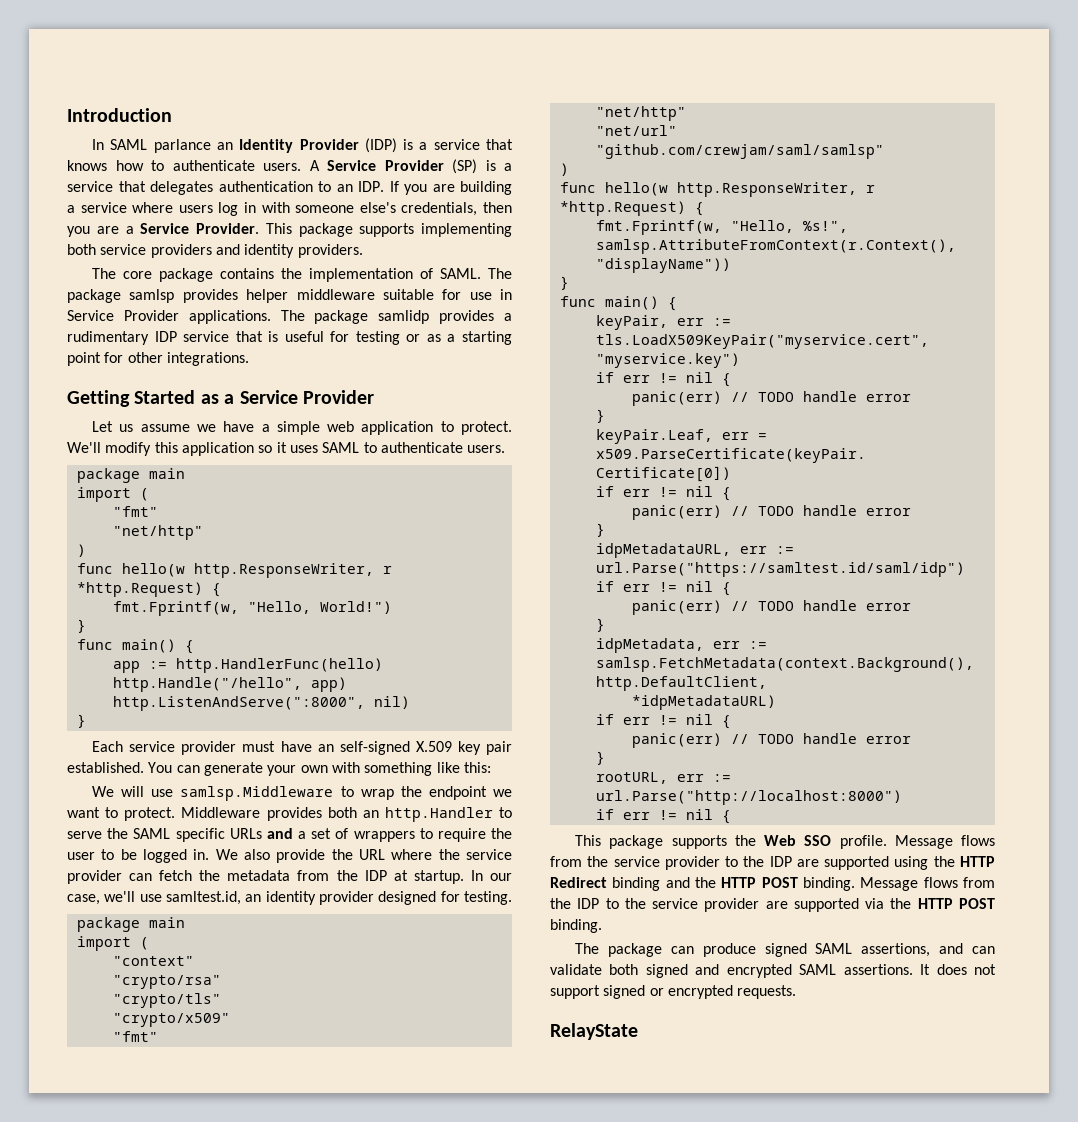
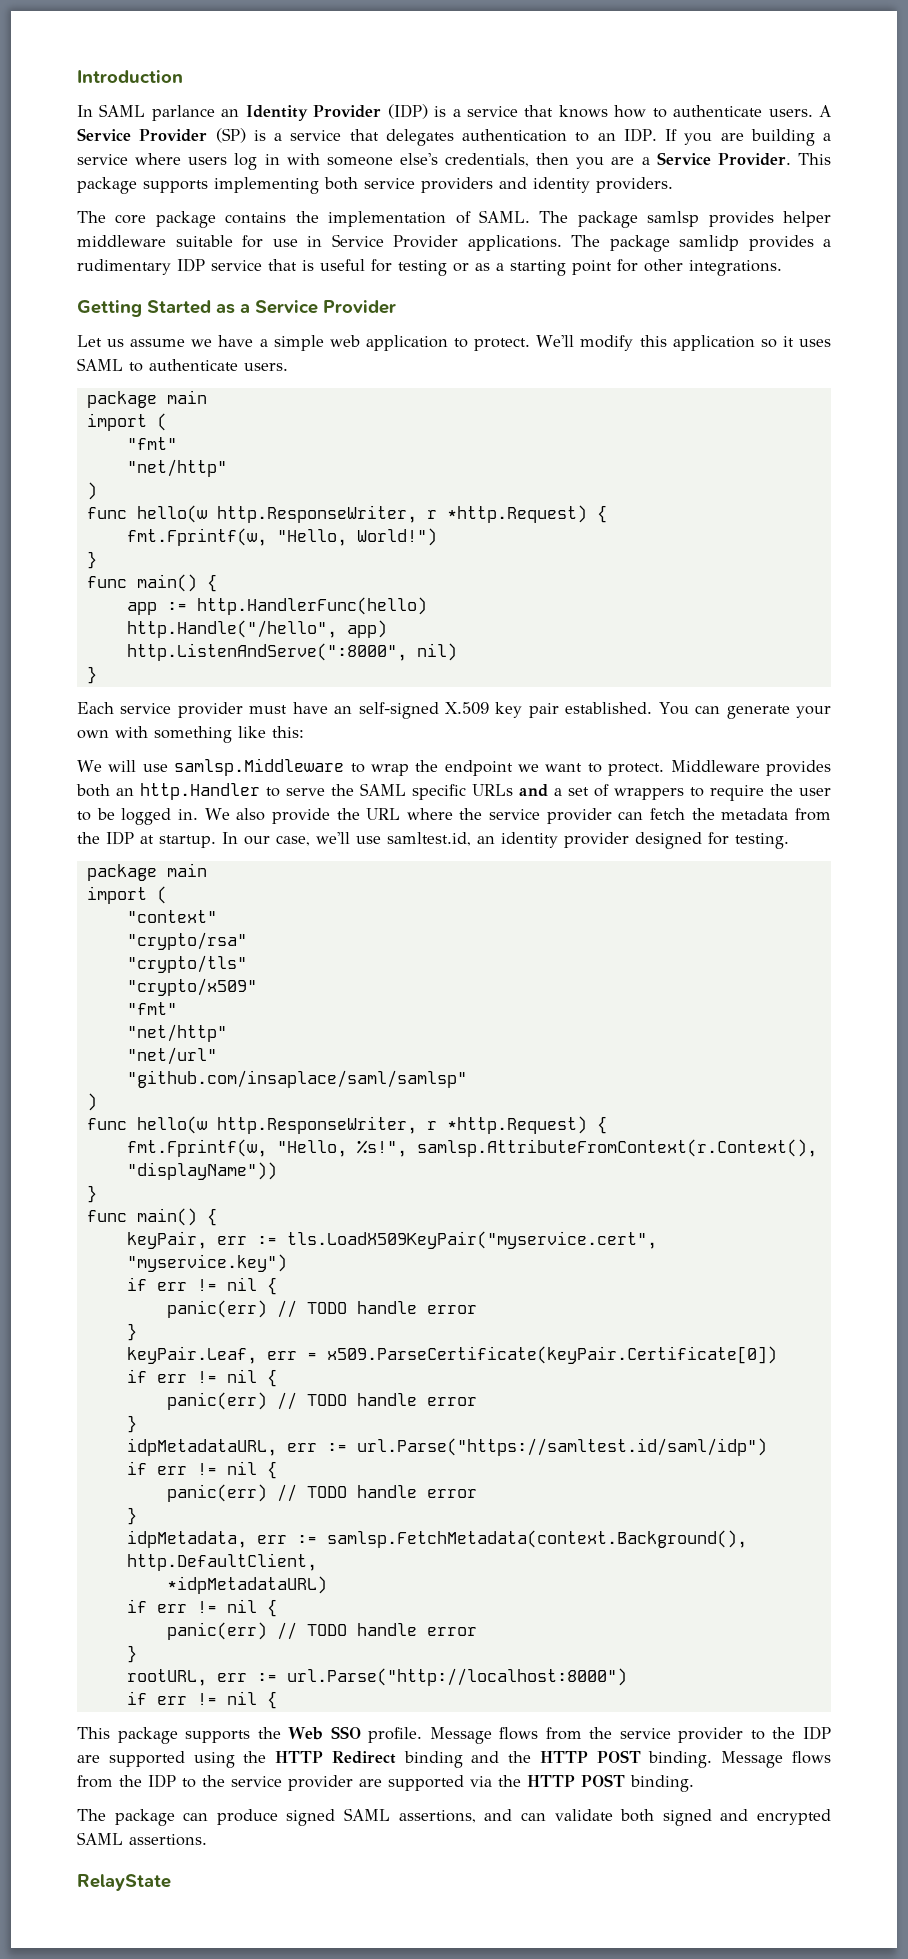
- "github.com/crewjam/saml/samlsp"
+ "github.com/insaplace/saml/samlsp"
- It does not support signed or encrypted requests.

